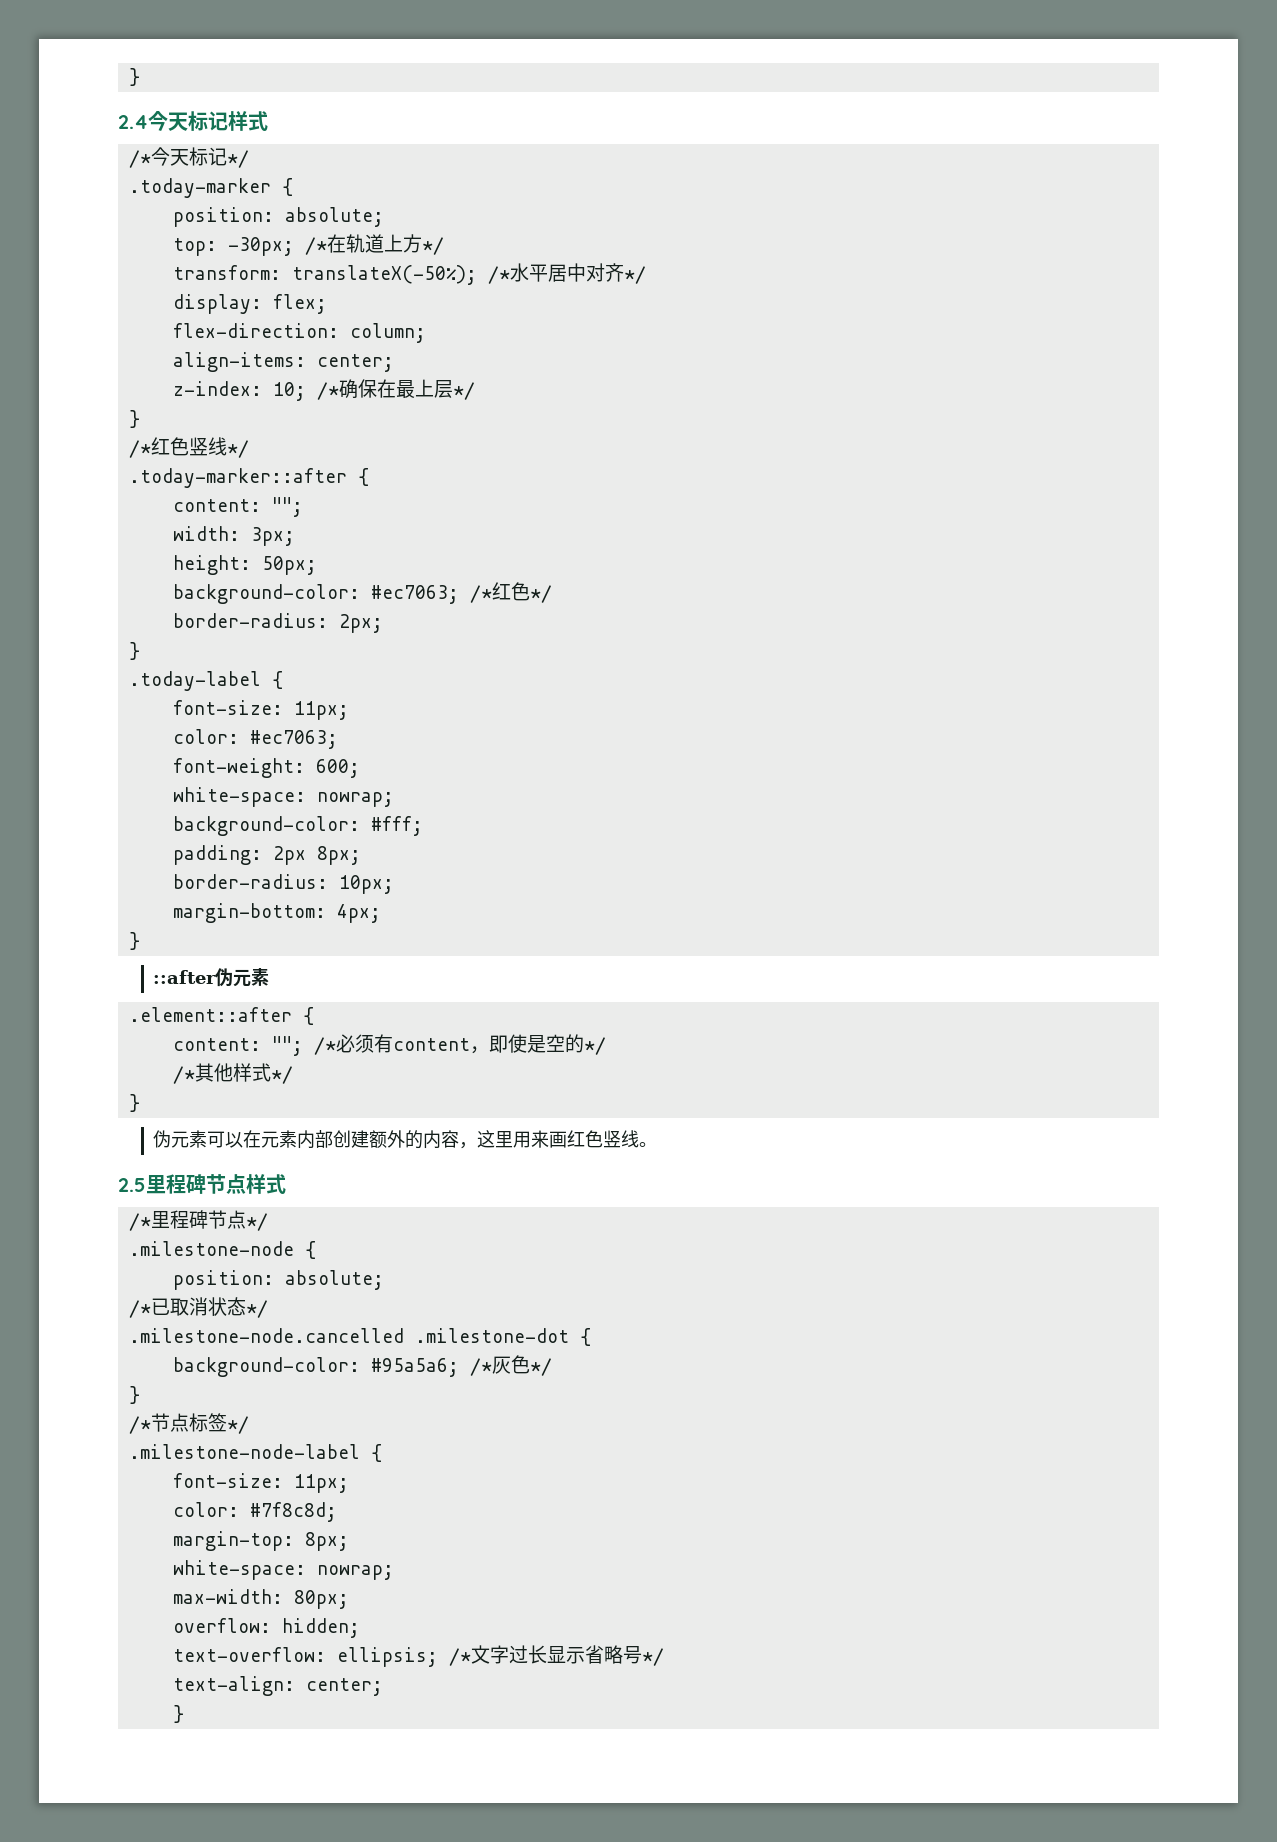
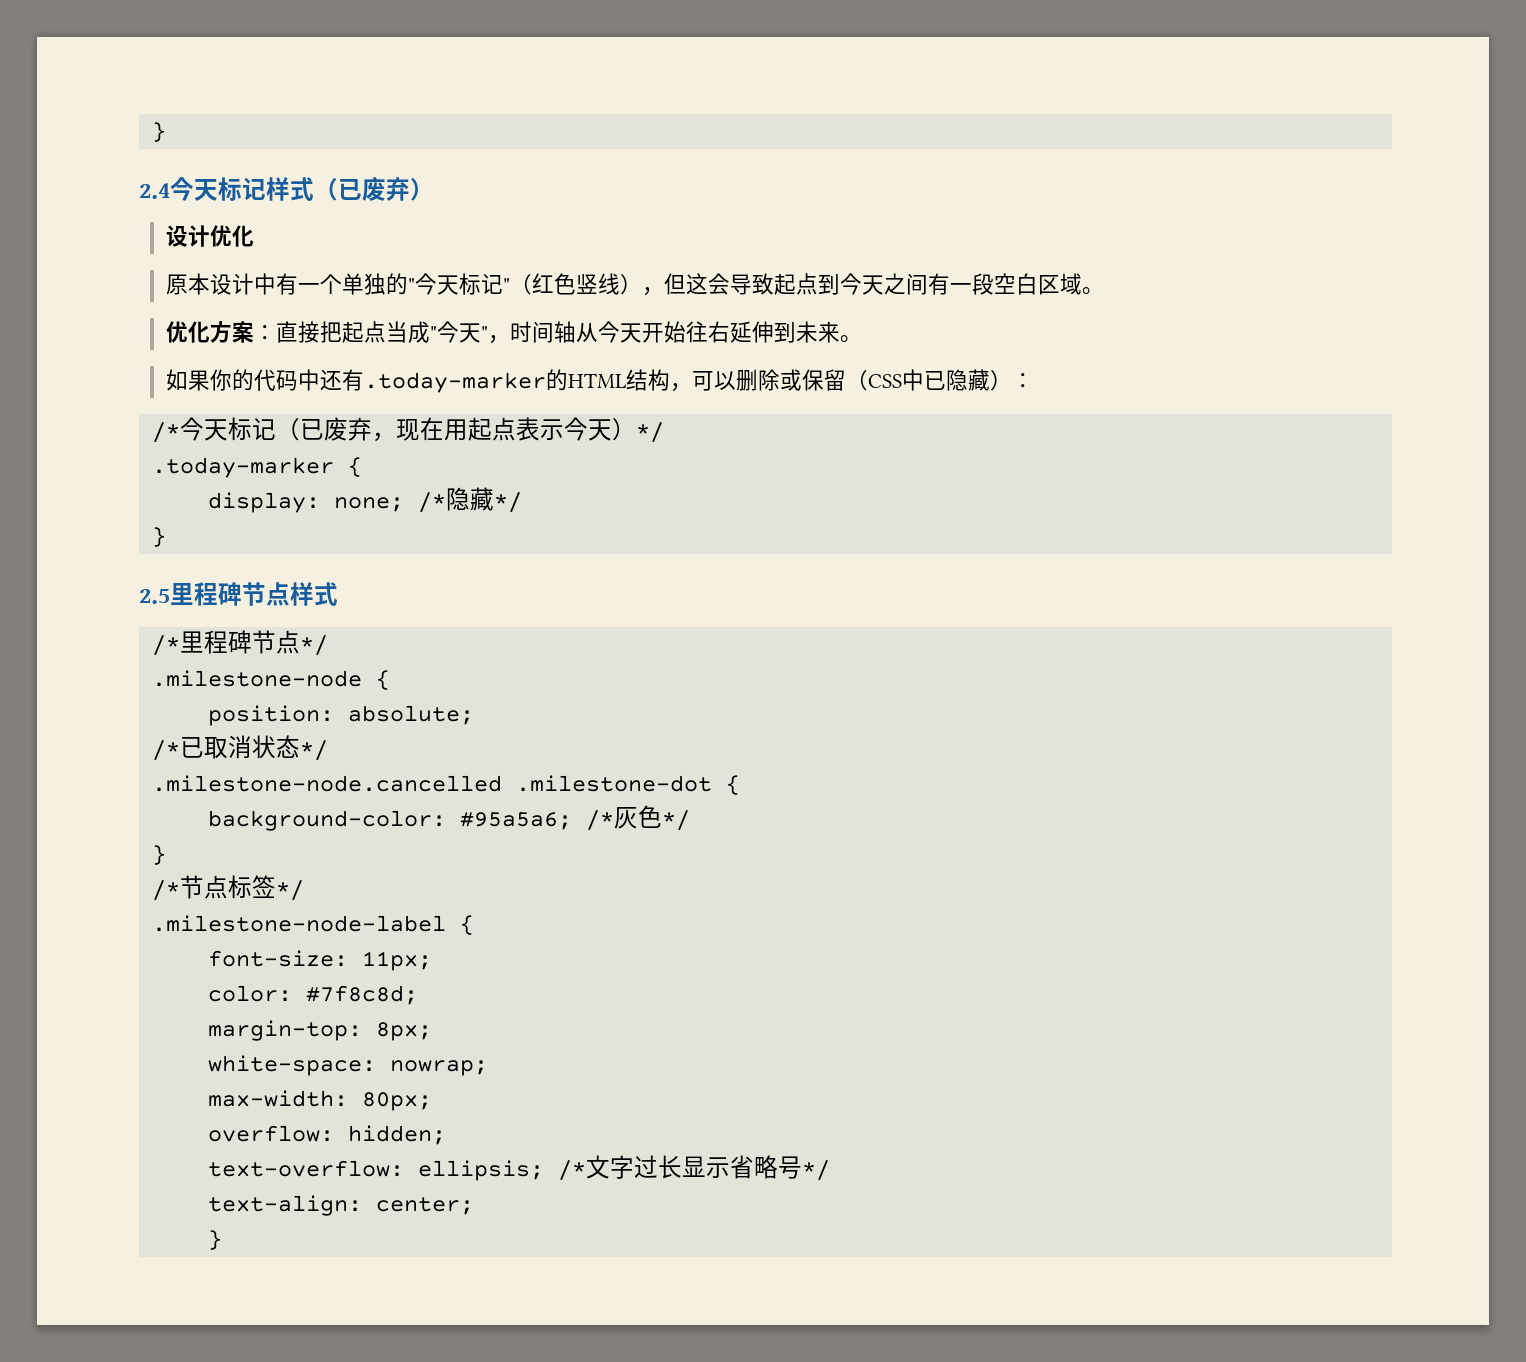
- 2.4今天标记样式
- /*今天标记*/
+ 2.4今天标记样式（已废弃）
+ 设计优化
+ 原本设计中有一个单独的"今天标记"（红色竖线），但这会导致起点到今天之间有一段空白区域。
+ 优化方案：直接把起点当成"今天"，时间轴从今天开始往右延伸到未来。
+ 如果你的代码中还有.today-marker的HTML结构，可以删除或保留（CSS中已隐藏）：
+ /*今天标记（已废弃，现在用起点表示今天）*/
  .today-marker {
- position: absolute;
- top: -30px; /*在轨道上方*/
- transform: translateX(-50%); /*水平居中对齐*/
- display: flex;
- flex-direction: column;
- align-items: center;
- z-index: 10; /*确保在最上层*/
+ display: none; /*隐藏*/
  }
- /*红色竖线*/
- .today-marker::after {
- content: "";
- width: 3px;
- height: 50px;
- background-color: #ec7063; /*红色*/
- border-radius: 2px;
- }
- .today-label {
- font-size: 11px;
- color: #ec7063;
- font-weight: 600;
- white-space: nowrap;
- background-color: #fff;
- padding: 2px 8px;
- border-radius: 10px;
- margin-bottom: 4px;
- }
- ::after伪元素
- .element::after {
- content: ""; /*必须有content，即使是空的*/
- /*其他样式*/
- }
- 伪元素可以在元素内部创建额外的内容，这里用来画红色竖线。

